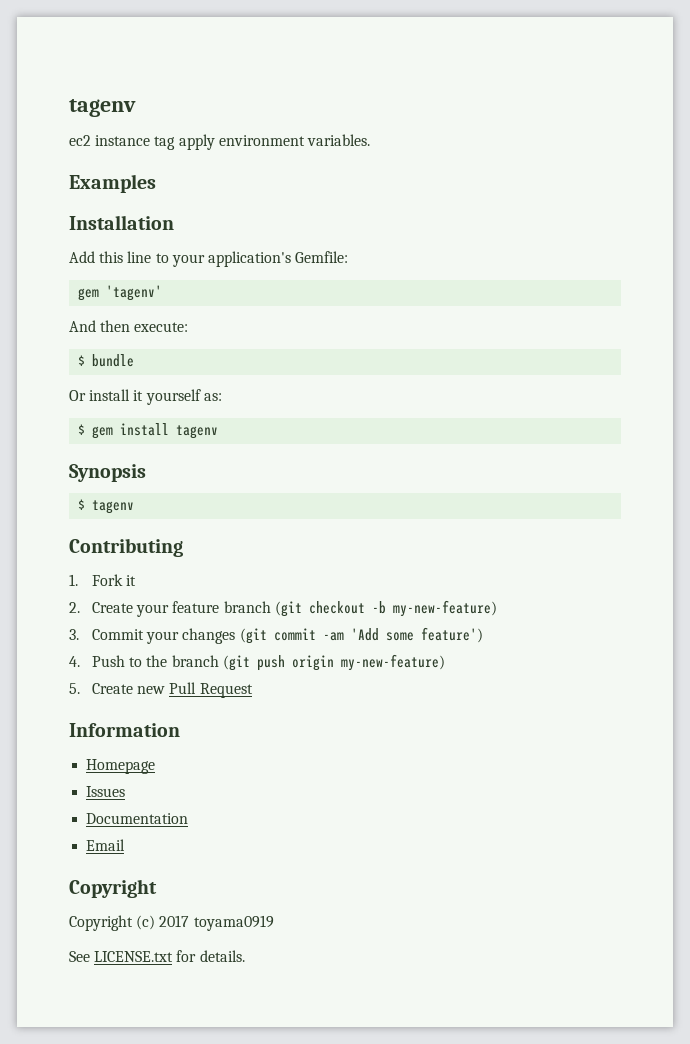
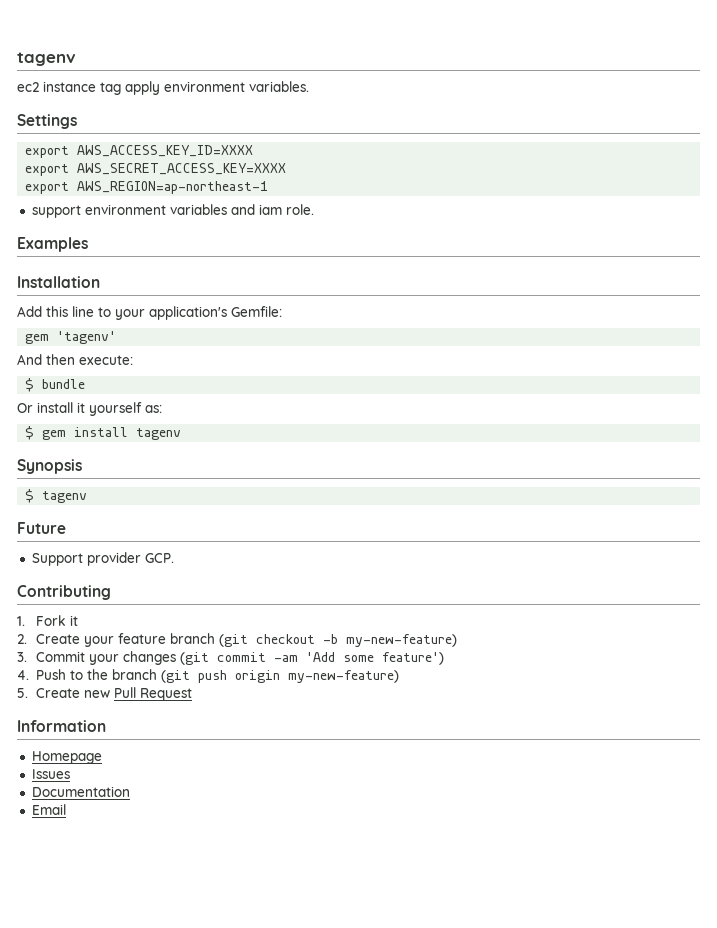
+ Settings
+ export AWS_ACCESS_KEY_ID=XXXX
+ export AWS_SECRET_ACCESS_KEY=XXXX
+ export AWS_REGION=ap-northeast-1
+ support environment variables and iam role.
+ Future
+ Support provider GCP.
  Email
- Copyright
- Copyright (c) 2017 toyama0919
- See LICENSE.txt for details.

